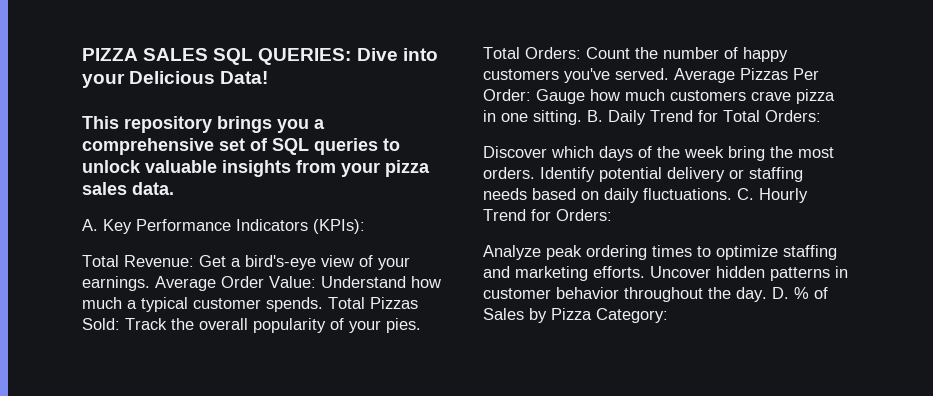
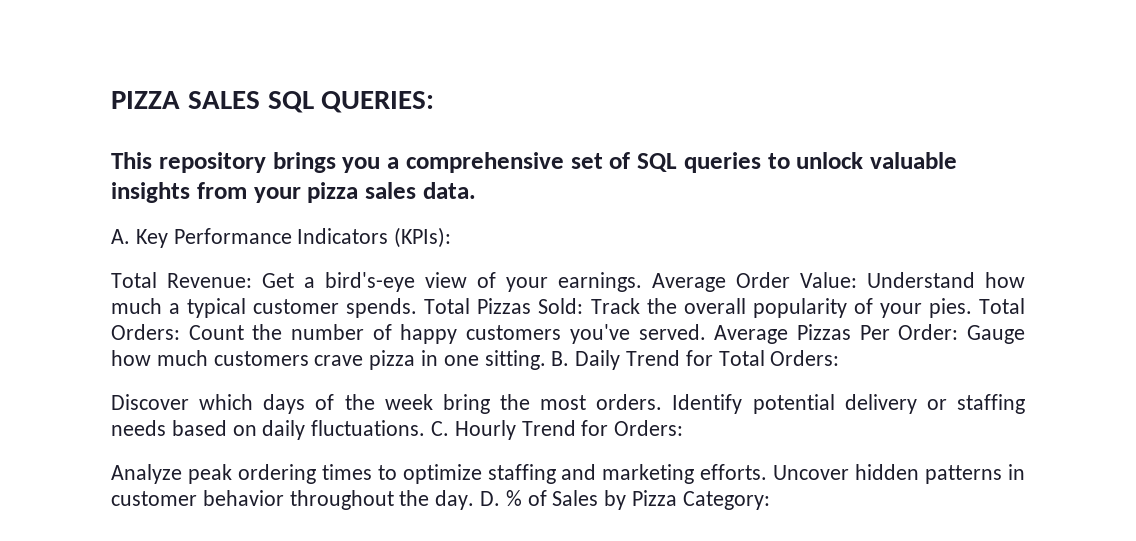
- PIZZA SALES SQL QUERIES: Dive into your Delicious Data!
+ PIZZA SALES SQL QUERIES:

